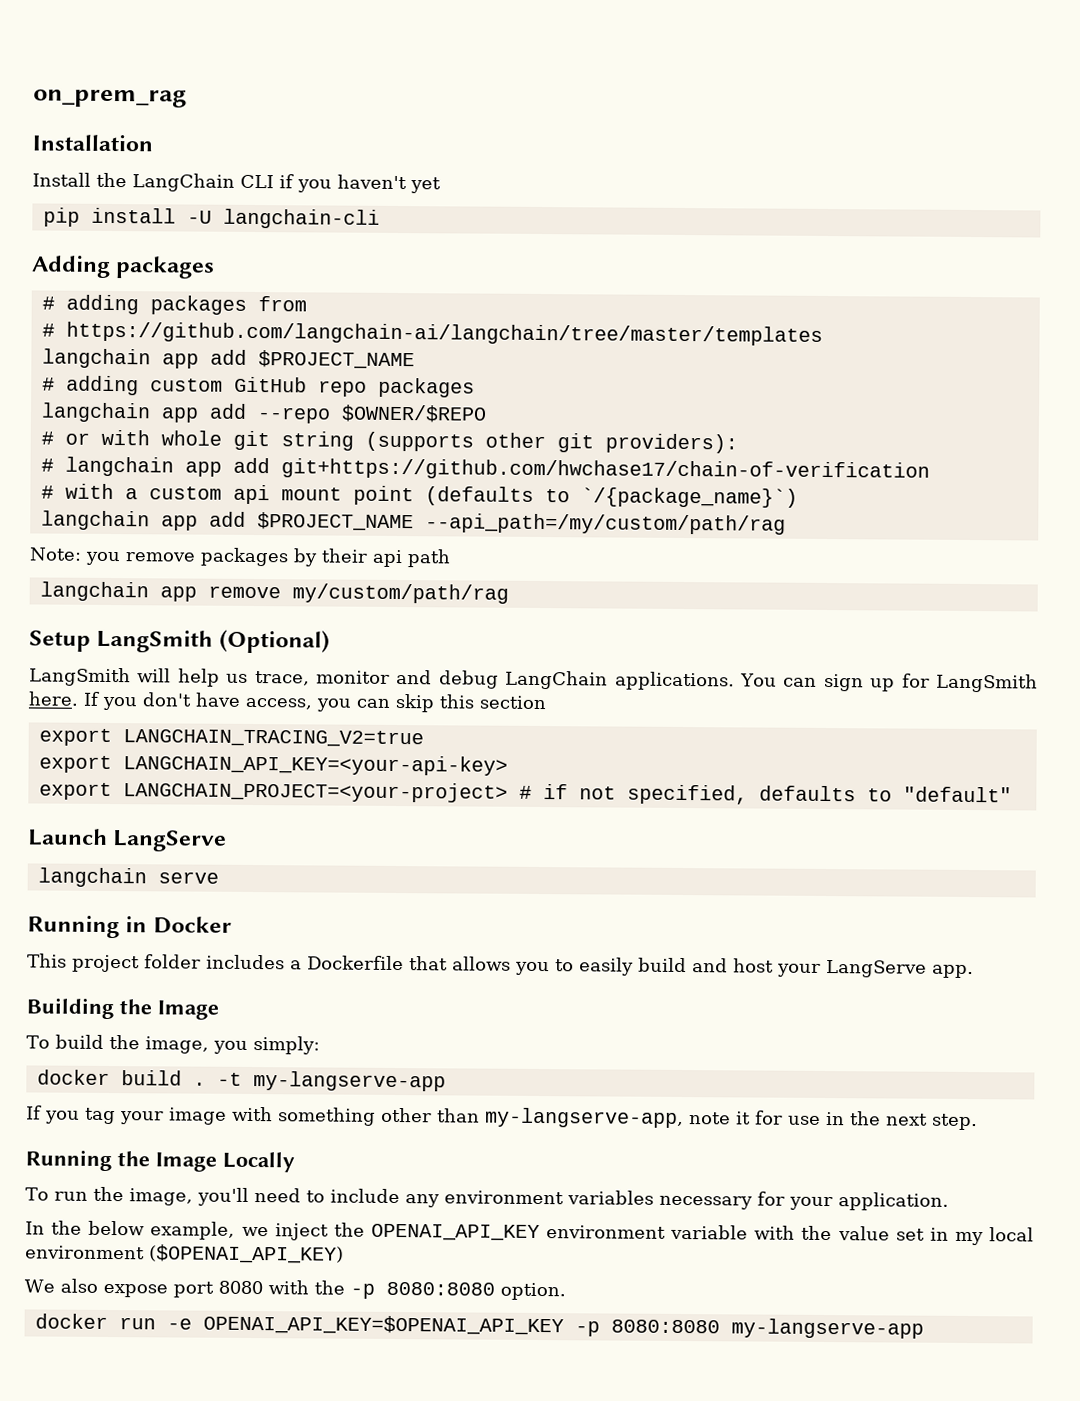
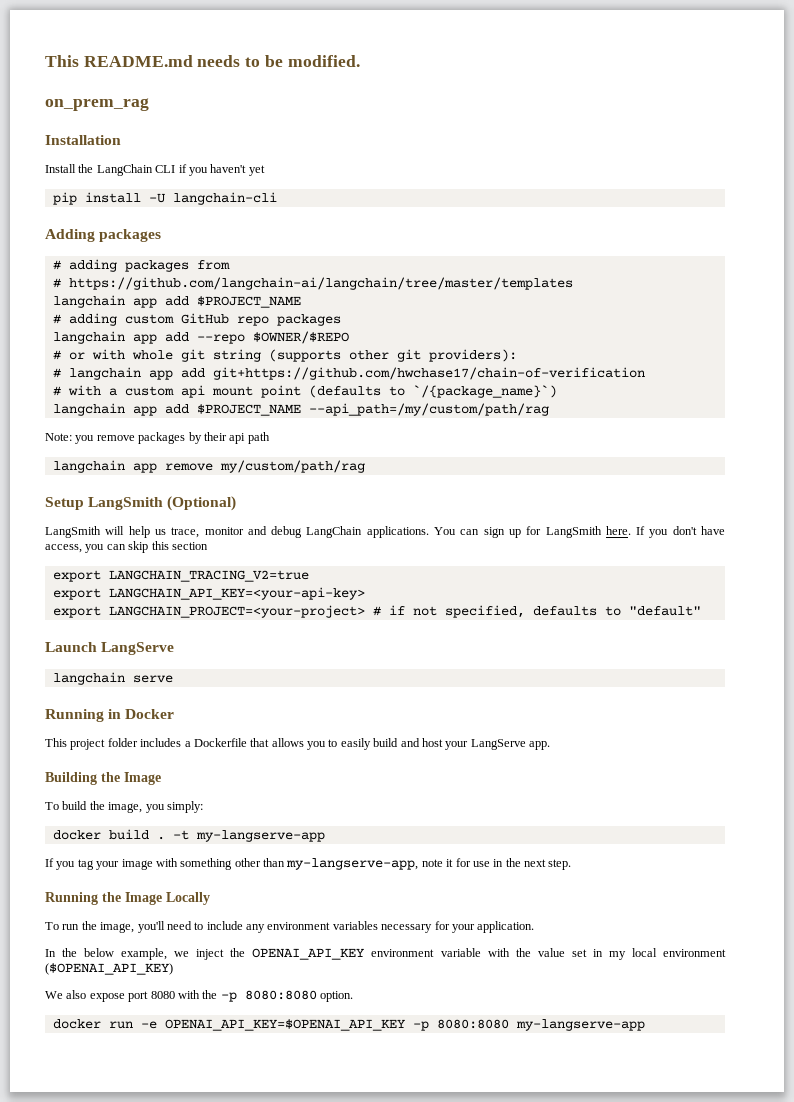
+ This README.md needs to be modified.

